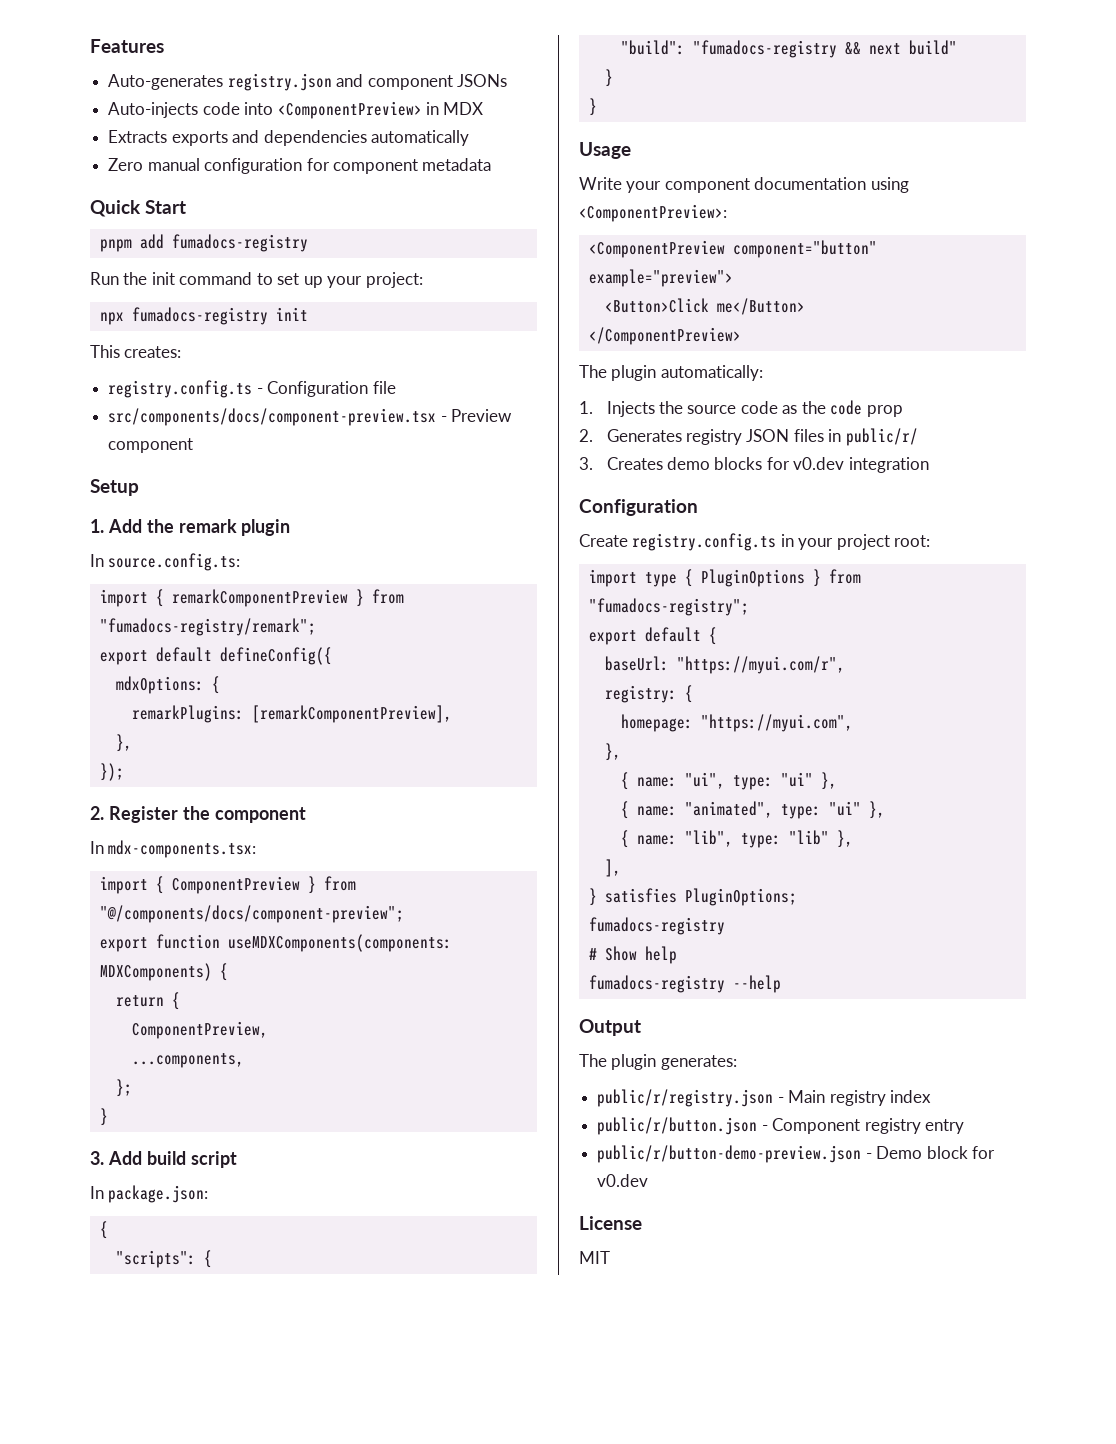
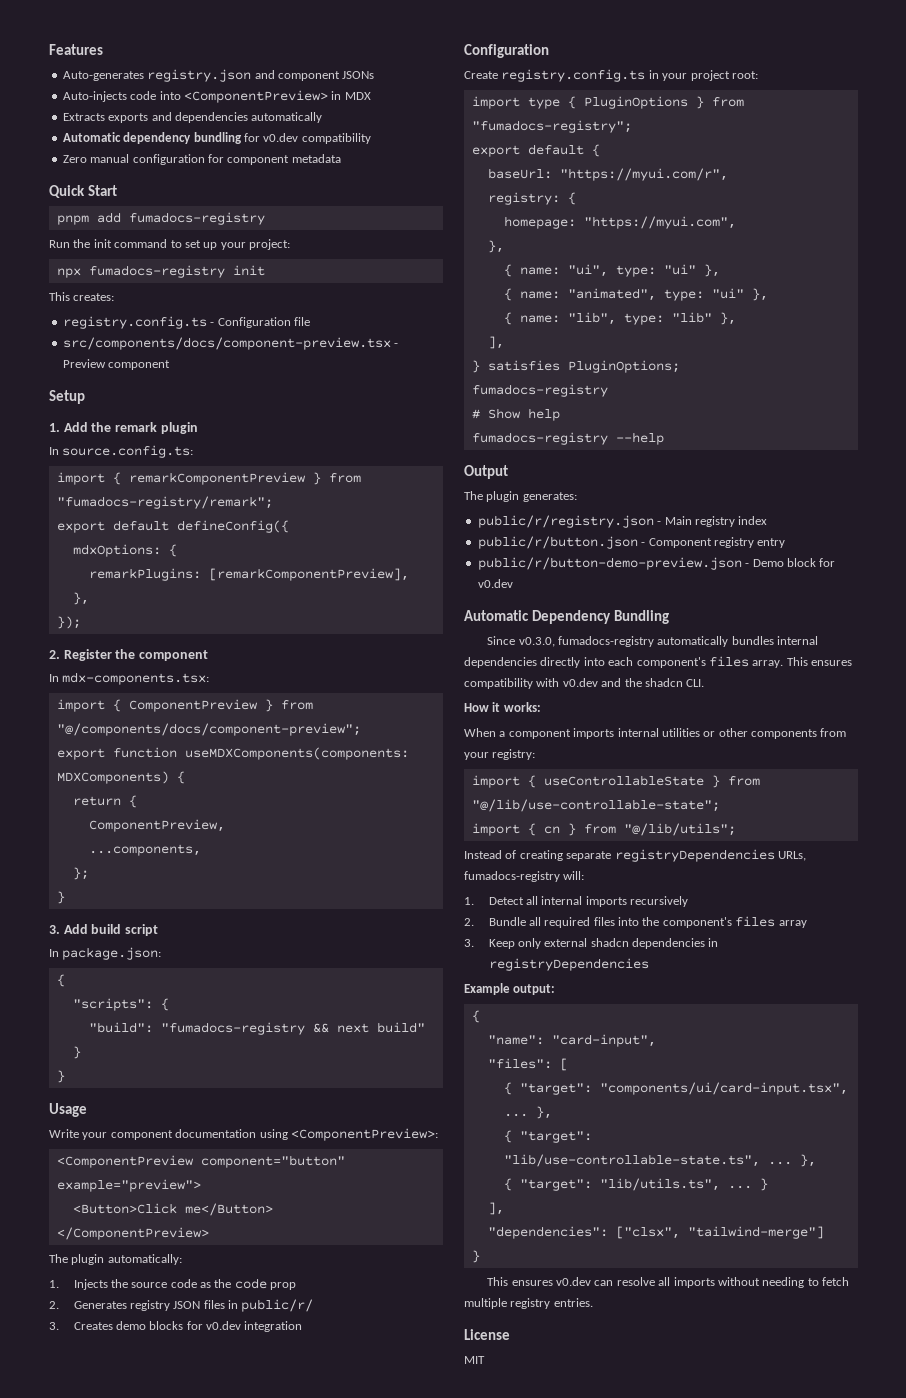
+ Automatic dependency bundling for v0.dev compatibility
+ Automatic Dependency Bundling
+ Since v0.3.0, fumadocs-registry automatically bundles internal dependencies directly into each component's files array. This ensures compatibility with v0.dev and the shadcn CLI.
+ How it works:
+ When a component imports internal utilities or other components from your registry:
+ import { useControllableState } from "@/lib/use-controllable-state";
+ import { cn } from "@/lib/utils";
+ Instead of creating separate registryDependencies URLs, fumadocs-registry will:
+ 1. Detect all internal imports recursively
+ 2. Bundle all required files into the component's files array
+ 3. Keep only external shadcn dependencies in registryDependencies
+ Example output:
+ {
+ "name": "card-input",
+ "files": [
+ { "target": "components/ui/card-input.tsx", ... },
+ { "target": "lib/use-controllable-state.ts", ... },
+ { "target": "lib/utils.ts", ... }
+ ],
+ "dependencies": ["clsx", "tailwind-merge"]
+ }
+ This ensures v0.dev can resolve all imports without needing to fetch multiple registry entries.

